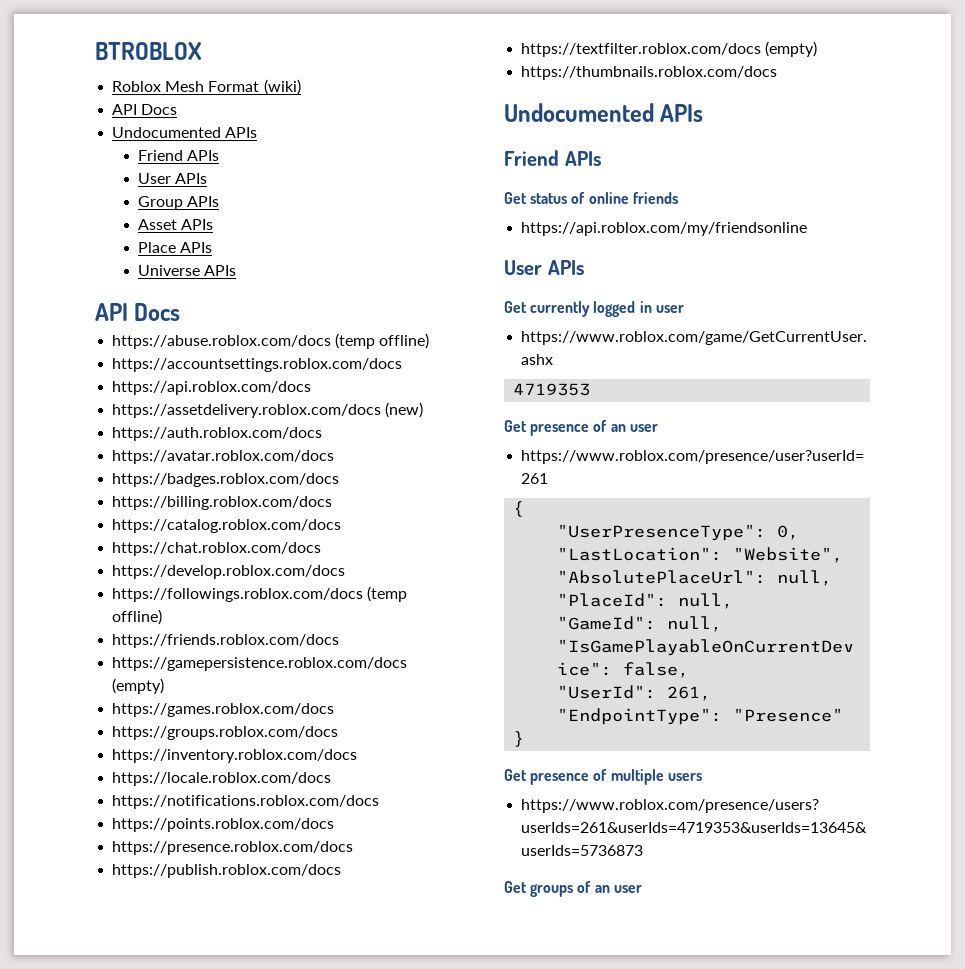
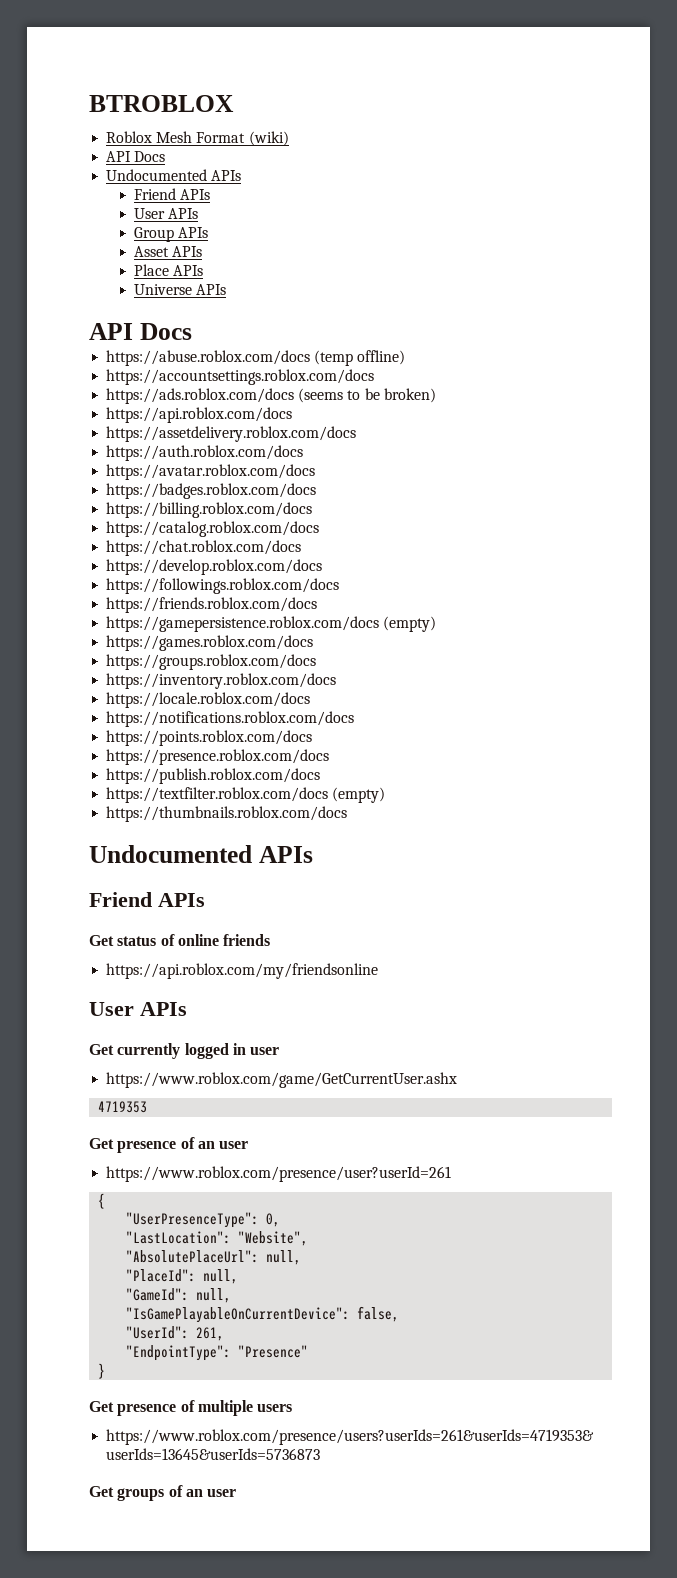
+ https://ads.roblox.com/docs (seems to be broken)
- https://assetdelivery.roblox.com/docs (new)
+ https://assetdelivery.roblox.com/docs
- https://followings.roblox.com/docs (temp offline)
+ https://followings.roblox.com/docs

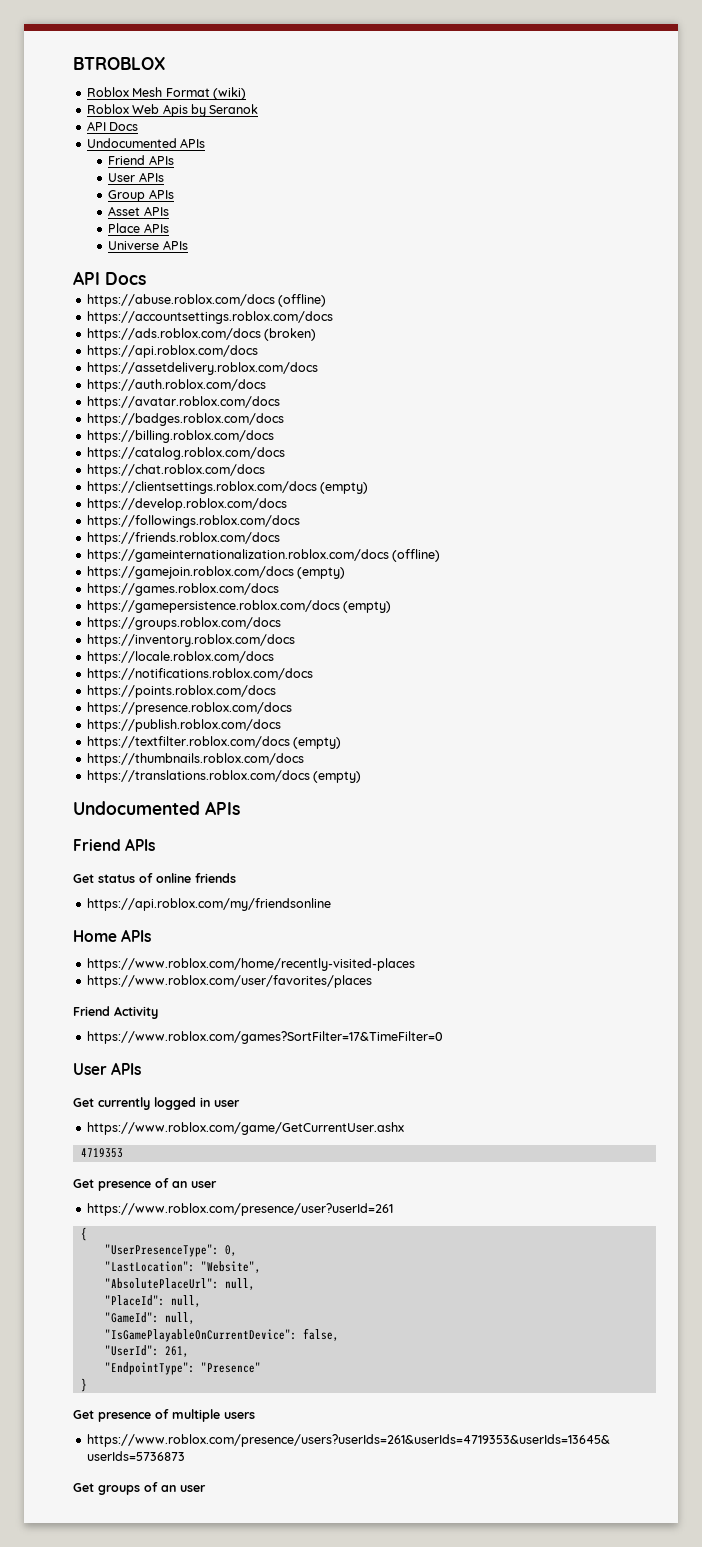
+ Roblox Web Apis by Seranok
- https://abuse.roblox.com/docs (temp offline)
+ https://abuse.roblox.com/docs (offline)
- https://ads.roblox.com/docs (seems to be broken)
+ https://ads.roblox.com/docs (broken)
+ https://clientsettings.roblox.com/docs (empty)
- https://gamepersistence.roblox.com/docs (empty)
+ https://gameinternationalization.roblox.com/docs (offline)
+ https://gamejoin.roblox.com/docs (empty)
+ https://gamepersistence.roblox.com/docs (empty)
+ https://translations.roblox.com/docs (empty)
+ Home APIs
+ https://www.roblox.com/home/recently-visited-places
+ https://www.roblox.com/user/favorites/places
+ Friend Activity
+ https://www.roblox.com/games?SortFilter=17&TimeFilter=0

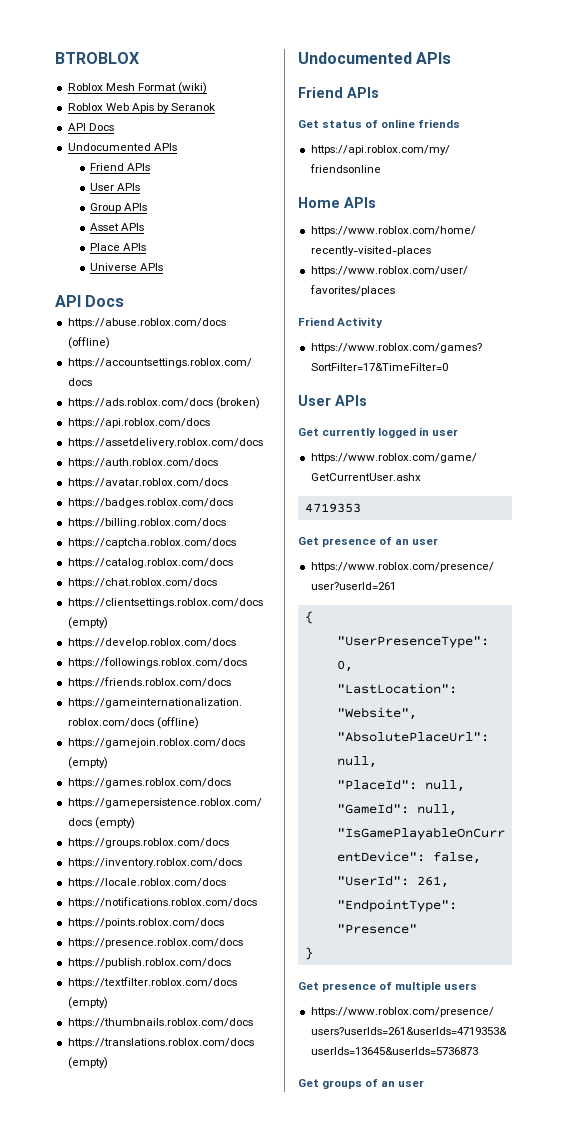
+ https://captcha.roblox.com/docs

